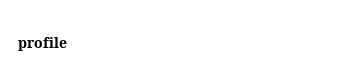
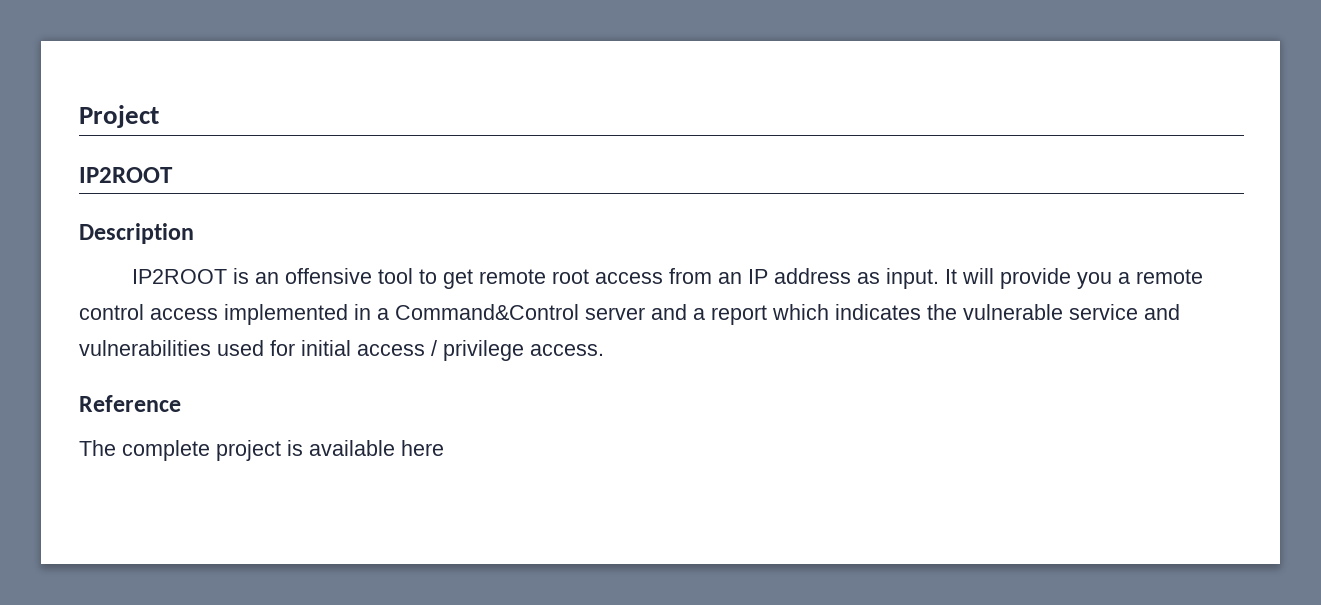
- profile
+ Project
+ IP2ROOT
+ Description
+ IP2ROOT is an offensive tool to get remote root access from an IP address as input. It will provide you a remote control access implemented in a Command&Control server and a report which indicates the vulnerable service and vulnerabilities used for initial access / privilege access.
+ Reference
+ The complete project is available here

